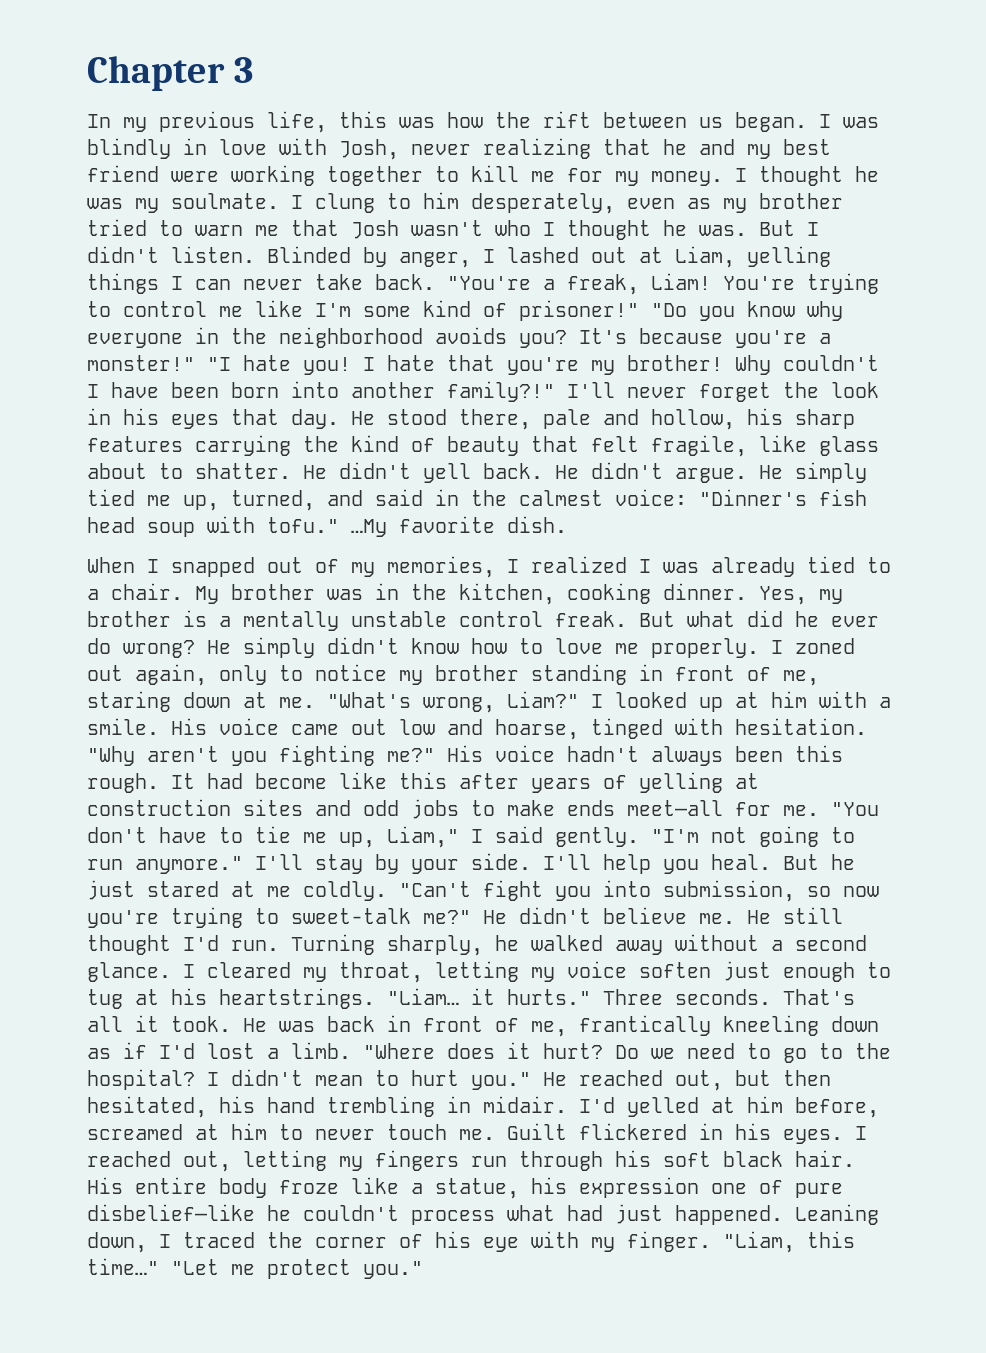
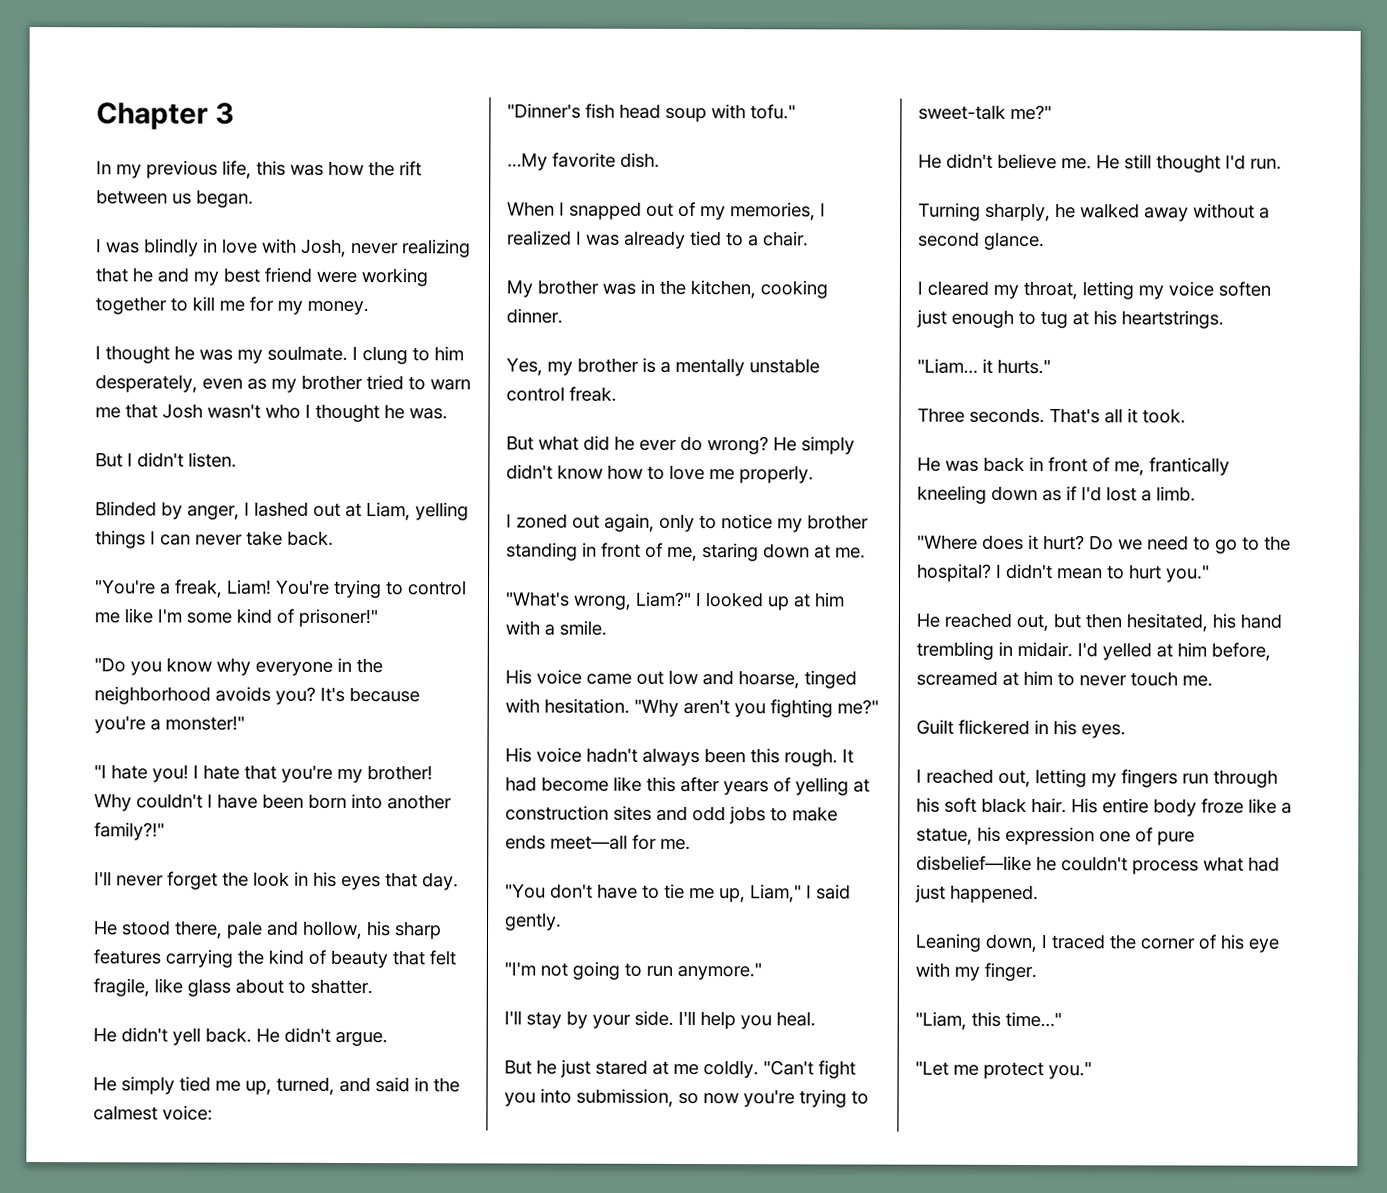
- In my previous life, this was how the rift between us began. I was blindly in love with Josh, never realizing that he and my best friend were working together to kill me for my money. I thought he was my soulmate.
+ In my previous life, this was how the rift between us began.
+ I was blindly in love with Josh, never realizing that he and my best friend were working together to kill me for my money.
+ I thought he was my soulmate.
- I clung to him desperately, even as my brother tried to warn me that Josh wasn't who I thought he was. But I didn't listen. Blinded by anger, I lashed out at Liam, yelling things I can never take back. "You're a freak, Liam!
+ I clung to him desperately, even as my brother tried to warn me that Josh wasn't who I thought he was.
+ But I didn't listen.
+ Blinded by anger, I lashed out at Liam, yelling things I can never take back.
+ "You're a freak, Liam!
- You're trying to control me like I'm some kind of prisoner!" "Do you know why everyone in the neighborhood avoids you?
+ You're trying to control me like I'm some kind of prisoner!"
+ "Do you know why everyone in the neighborhood avoids you?
- It's because you're a monster!" "I hate you!
+ It's because you're a monster!"
+ "I hate you!
- Why couldn't I have been born into another family?!" I'll never forget the look in his eyes that day. He stood there, pale and hollow, his sharp features carrying the kind of beauty that felt fragile, like glass about to shatter. He didn't yell back.
+ Why couldn't I have been born into another family?!"
+ I'll never forget the look in his eyes that day.
+ He stood there, pale and hollow, his sharp features carrying the kind of beauty that felt fragile, like glass about to shatter.
+ He didn't yell back.
- He didn't argue. He simply tied me up, turned, and said in the calmest voice: "Dinner's fish head soup with tofu." …My favorite dish.
+ He didn't argue.
+ He simply tied me up, turned, and said in the calmest voice:
+ "Dinner's fish head soup with tofu."
+ …My favorite dish.
- When I snapped out of my memories, I realized I was already tied to a chair. My brother was in the kitchen, cooking dinner. Yes, my brother is a mentally unstable control freak. But what did he ever do wrong?
+ When I snapped out of my memories, I realized I was already tied to a chair.
+ My brother was in the kitchen, cooking dinner.
+ Yes, my brother is a mentally unstable control freak.
+ But what did he ever do wrong?
- He simply didn't know how to love me properly. I zoned out again, only to notice my brother standing in front of me, staring down at me. "What's wrong, Liam?"
+ He simply didn't know how to love me properly.
+ I zoned out again, only to notice my brother standing in front of me, staring down at me.
+ "What's wrong, Liam?"
- I looked up at him with a smile. His voice came out low and hoarse, tinged with hesitation.
+ I looked up at him with a smile.
+ His voice came out low and hoarse, tinged with hesitation.
- "Why aren't you fighting me?" His voice hadn't always been this rough.
+ "Why aren't you fighting me?"
+ His voice hadn't always been this rough.
- It had become like this after years of yelling at construction sites and odd jobs to make ends meet—all for me. "You don't have to tie me up, Liam," I said gently. "I'm not going to run anymore." I'll stay by your side.
+ It had become like this after years of yelling at construction sites and odd jobs to make ends meet—all for me.
+ "You don't have to tie me up, Liam," I said gently.
+ "I'm not going to run anymore."
+ I'll stay by your side.
- I'll help you heal. But he just stared at me coldly.
+ I'll help you heal.
+ But he just stared at me coldly.
- "Can't fight you into submission, so now you're trying to sweet-talk me?" He didn't believe me.
+ "Can't fight you into submission, so now you're trying to sweet-talk me?"
+ He didn't believe me.
- He still thought I'd run. Turning sharply, he walked away without a second glance. I cleared my throat, letting my voice soften just enough to tug at his heartstrings. "Liam… it hurts." Three seconds.
+ He still thought I'd run.
+ Turning sharply, he walked away without a second glance.
+ I cleared my throat, letting my voice soften just enough to tug at his heartstrings.
+ "Liam… it hurts."
+ Three seconds.
- That's all it took. He was back in front of me, frantically kneeling down as if I'd lost a limb. "Where does it hurt?
+ That's all it took.
+ He was back in front of me, frantically kneeling down as if I'd lost a limb.
+ "Where does it hurt?
- I didn't mean to hurt you." He reached out, but then hesitated, his hand trembling in midair.
+ I didn't mean to hurt you."
+ He reached out, but then hesitated, his hand trembling in midair.
- I'd yelled at him before, screamed at him to never touch me. Guilt flickered in his eyes. I reached out, letting my fingers run through his soft black hair.
+ I'd yelled at him before, screamed at him to never touch me.
+ Guilt flickered in his eyes.
+ I reached out, letting my fingers run through his soft black hair.
- His entire body froze like a statue, his expression one of pure disbelief—like he couldn't process what had just happened. Leaning down, I traced the corner of his eye with my finger. "Liam, this time…" "Let me protect you."
+ His entire body froze like a statue, his expression one of pure disbelief—like he couldn't process what had just happened.
+ Leaning down, I traced the corner of his eye with my finger.
+ "Liam, this time…"
+ "Let me protect you."

